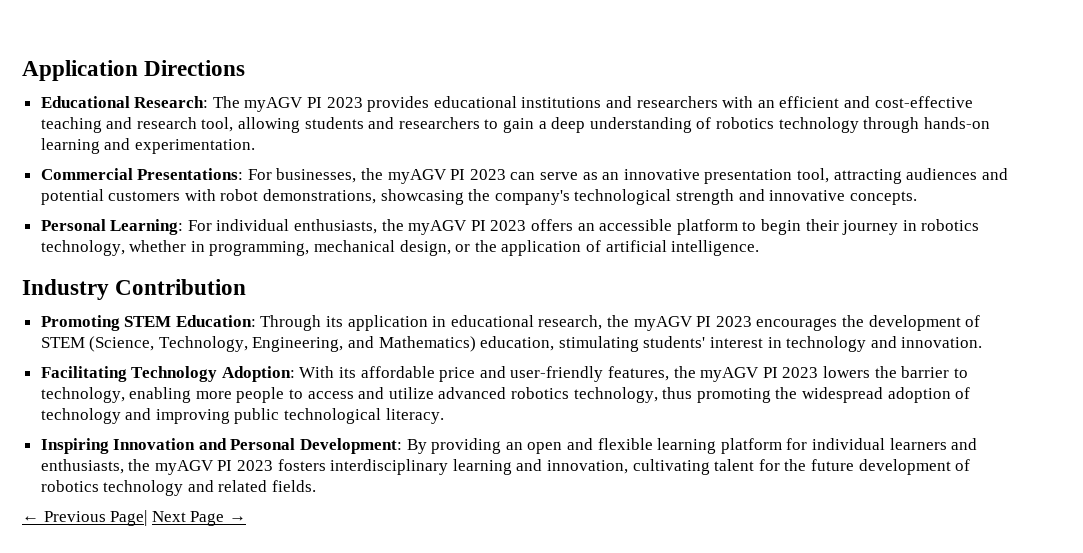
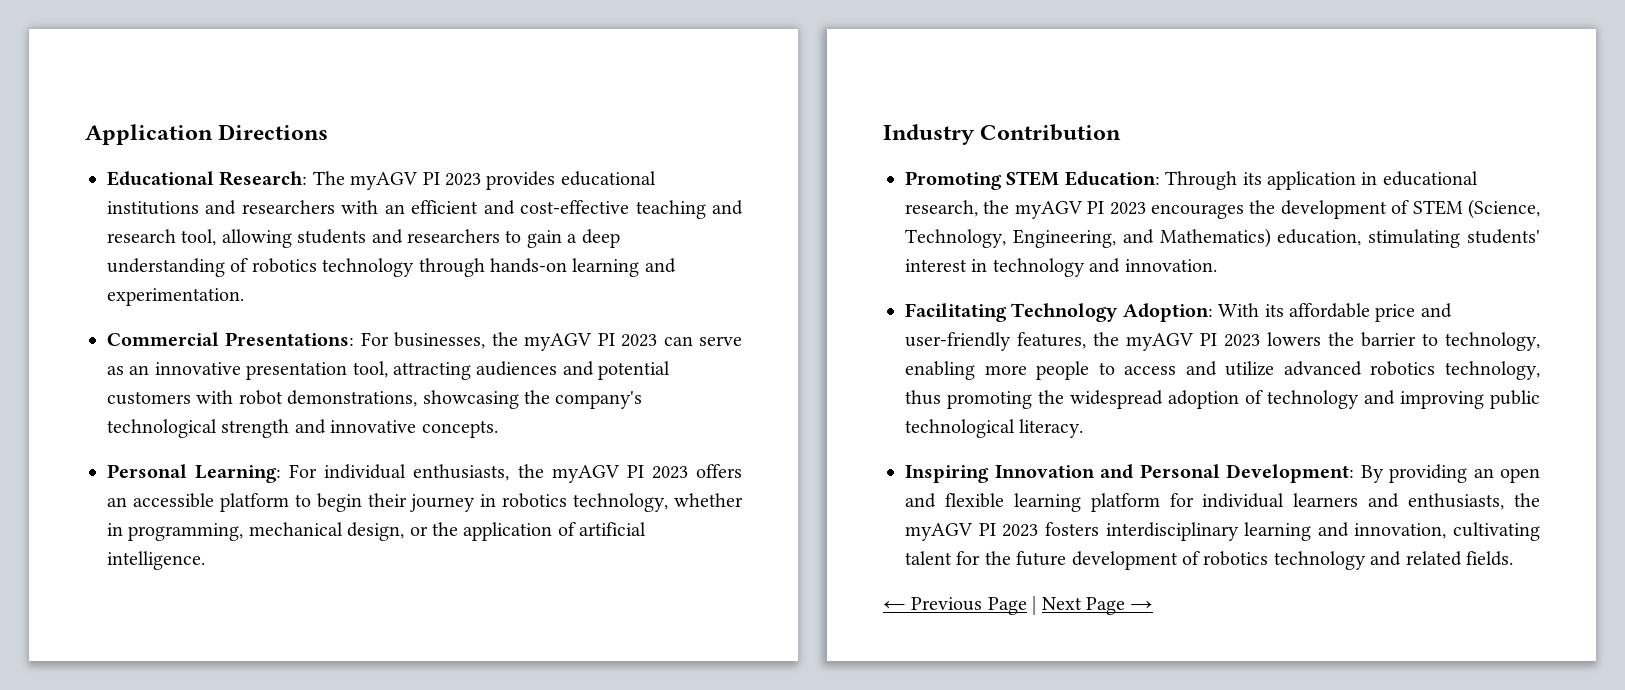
- ← Previous Page| Next Page →
+ ← Previous Page | Next Page →

